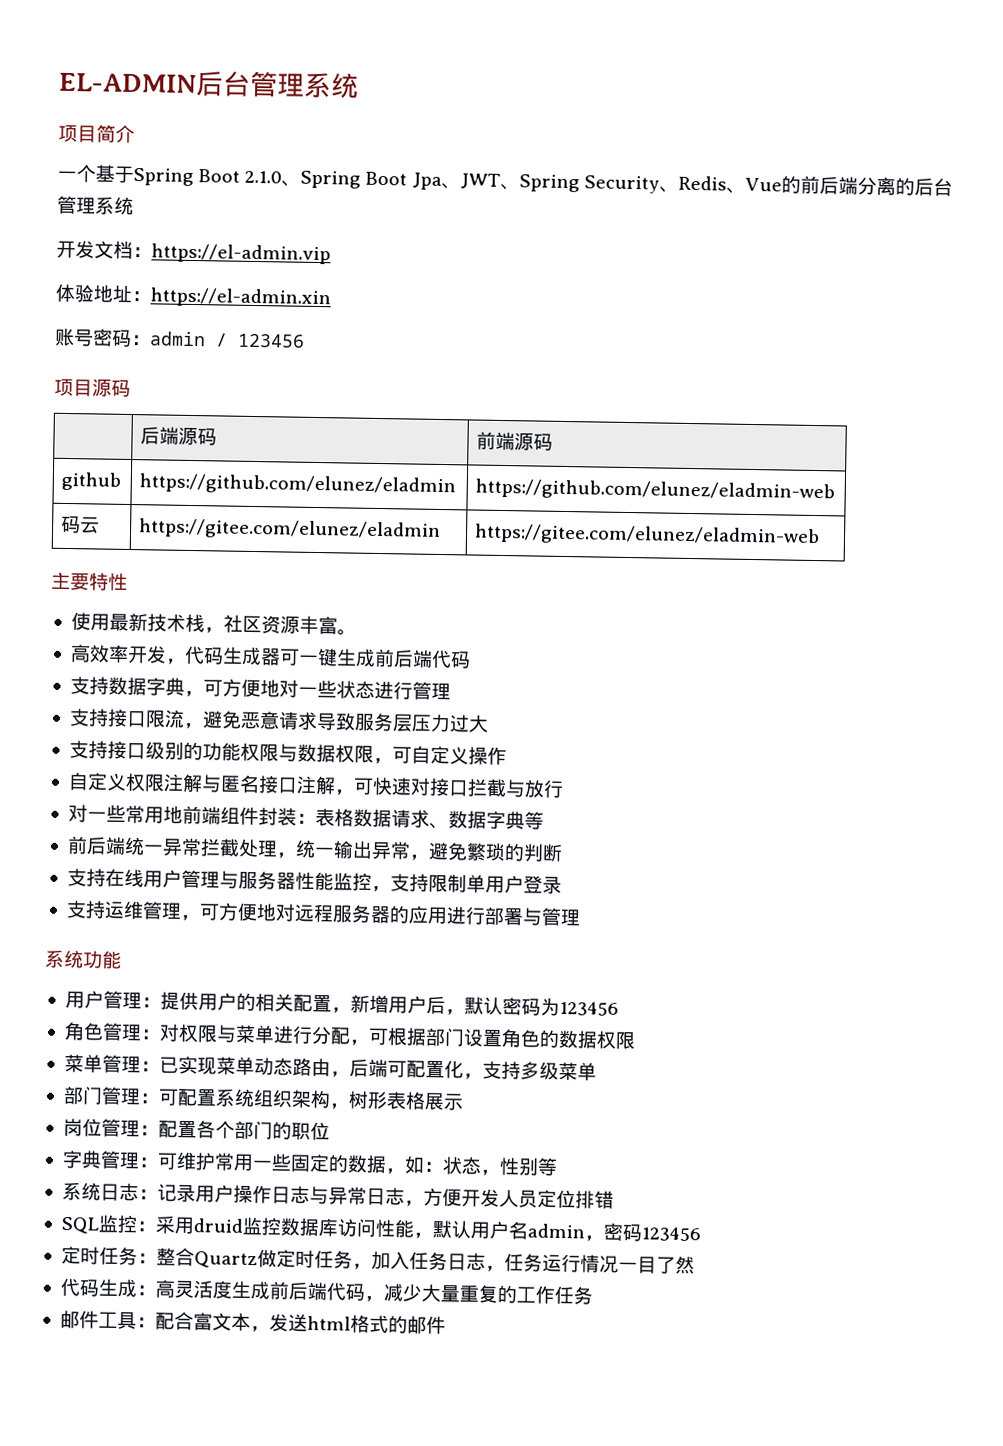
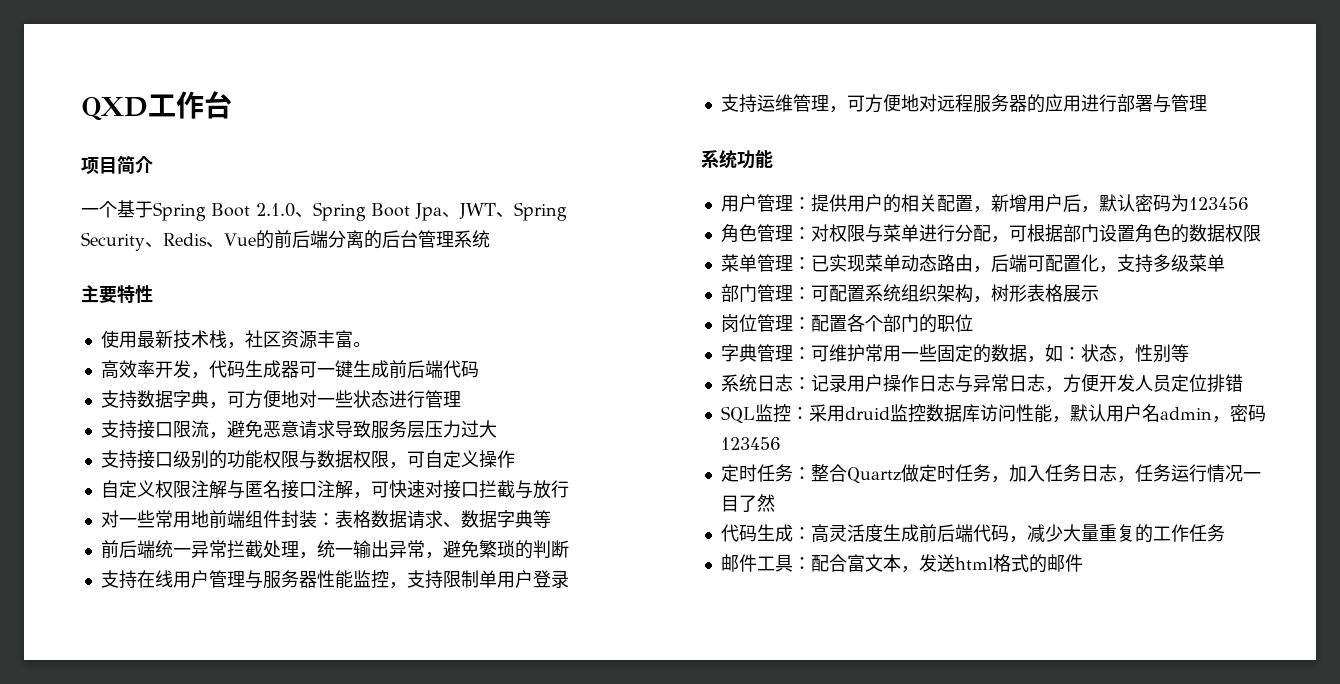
- EL-ADMIN后台管理系统
+ QXD工作台
- 开发文档：https://el-admin.vip
- 体验地址：https://el-admin.xin
- 账号密码：admin / 123456
- 项目源码
- | 后端源码 | 前端源码
- github | https://github.com/elunez/eladmin | https://github.com/elunez/eladmin-web
- 码云 | https://gitee.com/elunez/eladmin | https://gitee.com/elunez/eladmin-web

